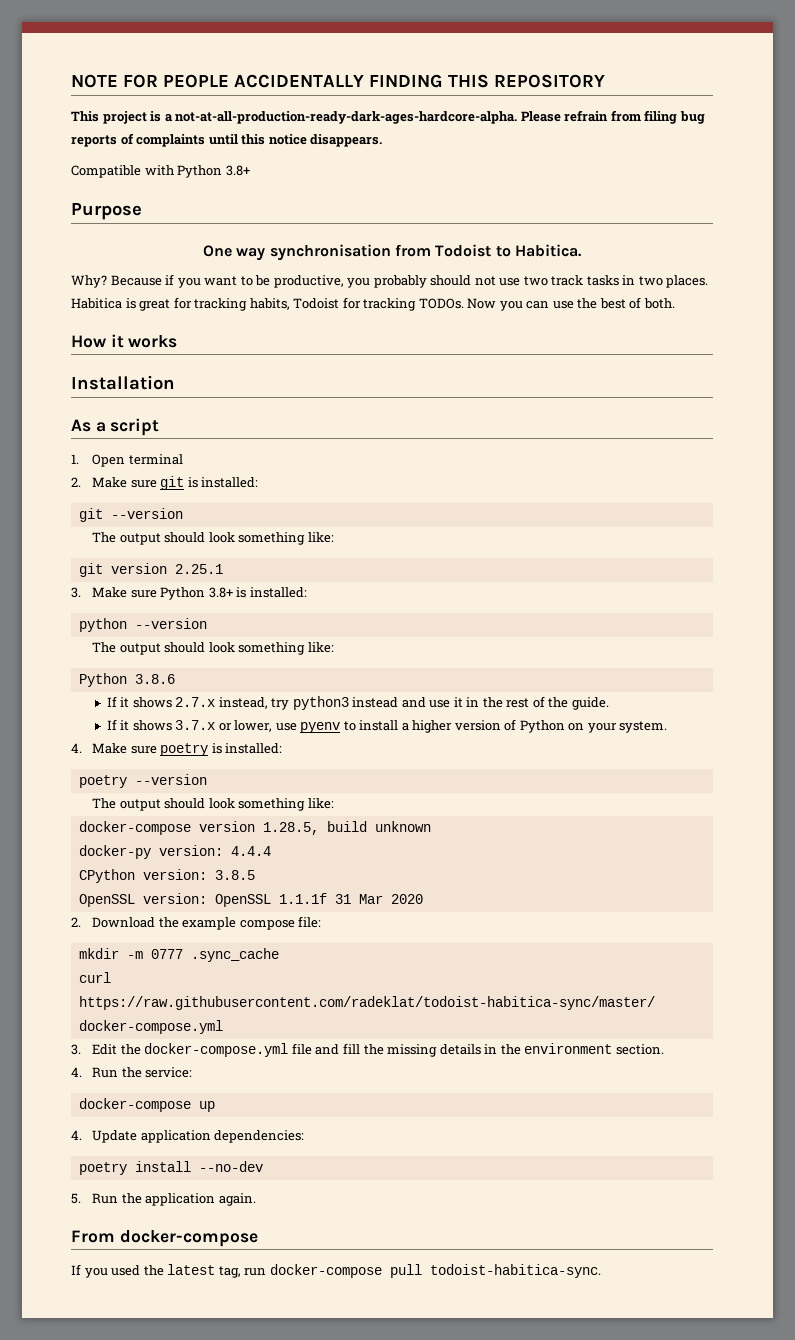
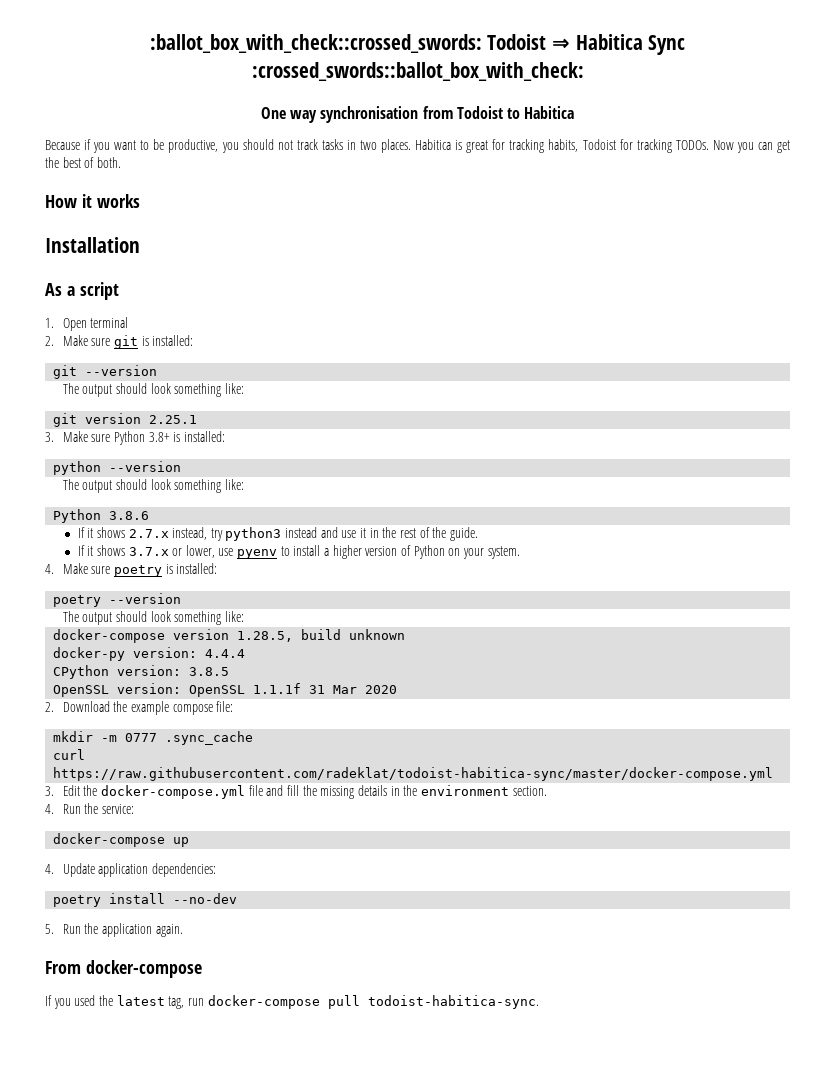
- NOTE FOR PEOPLE ACCIDENTALLY FINDING THIS REPOSITORY
- This project is a not-at-all-production-ready-dark-ages-hardcore-alpha. Please refrain from filing bug reports of complaints until this notice disappears.
- Compatible with Python 3.8+
- Purpose
+ :ballot_box_with_check::crossed_swords: Todoist ⇒ Habitica Sync :crossed_swords::ballot_box_with_check:
- One way synchronisation from Todoist to Habitica.
- Why? Because if you want to be productive, you probably should not use two track tasks in two places.
+ One way synchronisation from Todoist to Habitica
+ Because if you want to be productive, you should not track tasks in two places.
- Now you can use the best of both.
+ Now you can get the best of both.

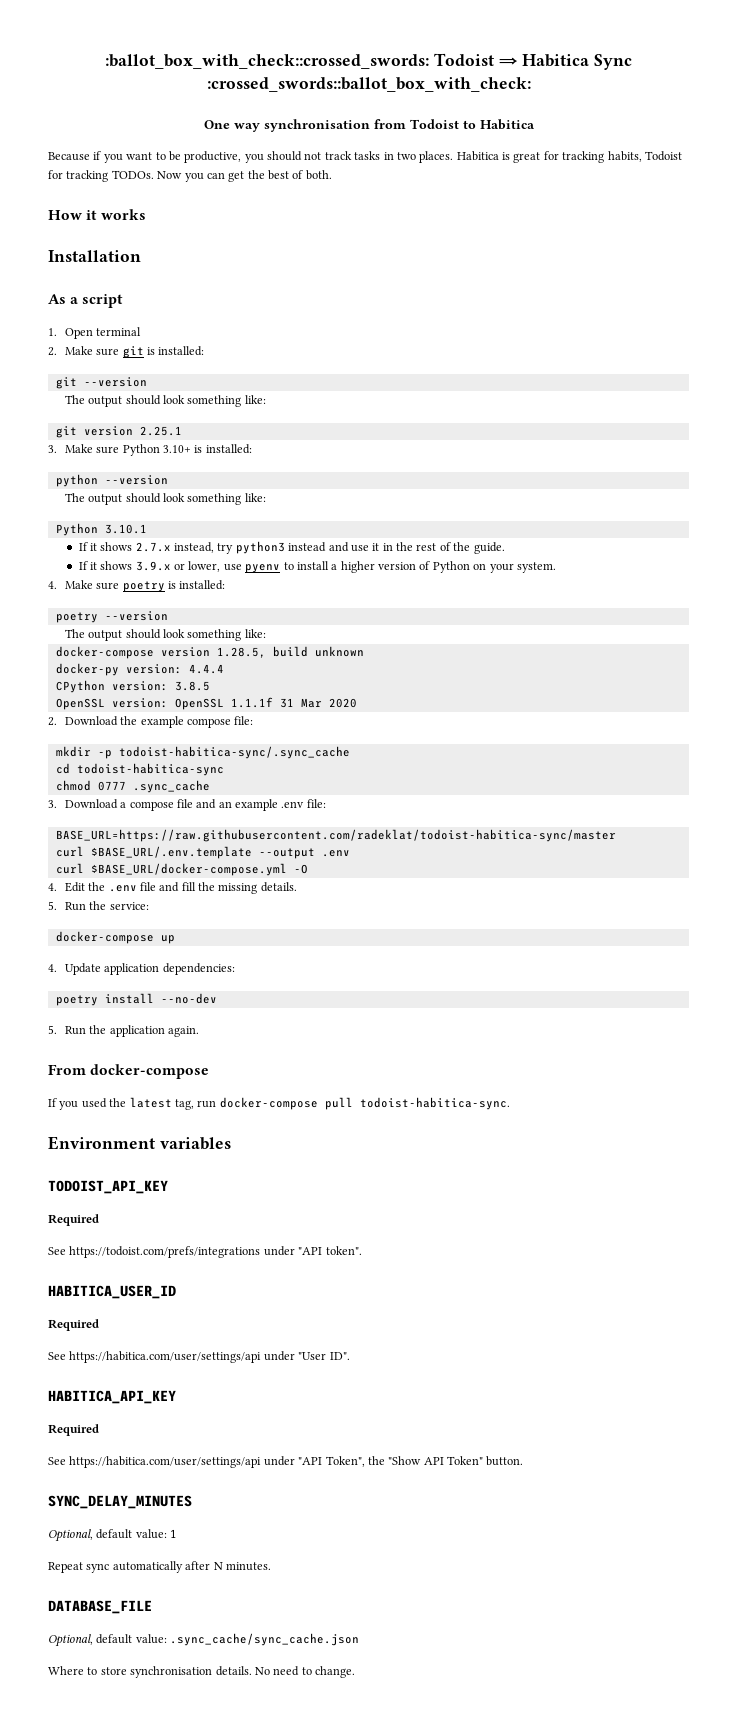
- 3. Make sure Python 3.8+ is installed:
+ 3. Make sure Python 3.10+ is installed:
- Python 3.8.6
+ Python 3.10.1
- If it shows 3.7.x or lower, use pyenv to install a higher version of Python on your system.
+ If it shows 3.9.x or lower, use pyenv to install a higher version of Python on your system.
- mkdir -m 0777 .sync_cache
- curl https://raw.githubusercontent.com/radeklat/todoist-habitica-sync/master/docker-compose.yml
- 3. Edit the docker-compose.yml file and fill the missing details in the environment section.
- 4. Run the service:
+ mkdir -p todoist-habitica-sync/.sync_cache
+ cd todoist-habitica-sync
+ chmod 0777 .sync_cache
+ 3. Download a compose file and an example .env file:
+ BASE_URL=https://raw.githubusercontent.com/radeklat/todoist-habitica-sync/master
+ curl $BASE_URL/.env.template --output .env
+ curl $BASE_URL/docker-compose.yml -O
+ 4. Edit the .env file and fill the missing details.
+ 5. Run the service:
+ Environment variables
+ TODOIST_API_KEY
+ Required
+ See https://todoist.com/prefs/integrations under "API token".
+ HABITICA_USER_ID
+ Required
+ See https://habitica.com/user/settings/api under "User ID".
+ HABITICA_API_KEY
+ Required
+ See https://habitica.com/user/settings/api under "API Token", the "Show API Token" button.
+ SYNC_DELAY_MINUTES
+ Optional, default value: 1
+ Repeat sync automatically after N minutes.
+ DATABASE_FILE
+ Optional, default value: .sync_cache/sync_cache.json
+ Where to store synchronisation details. No need to change.

